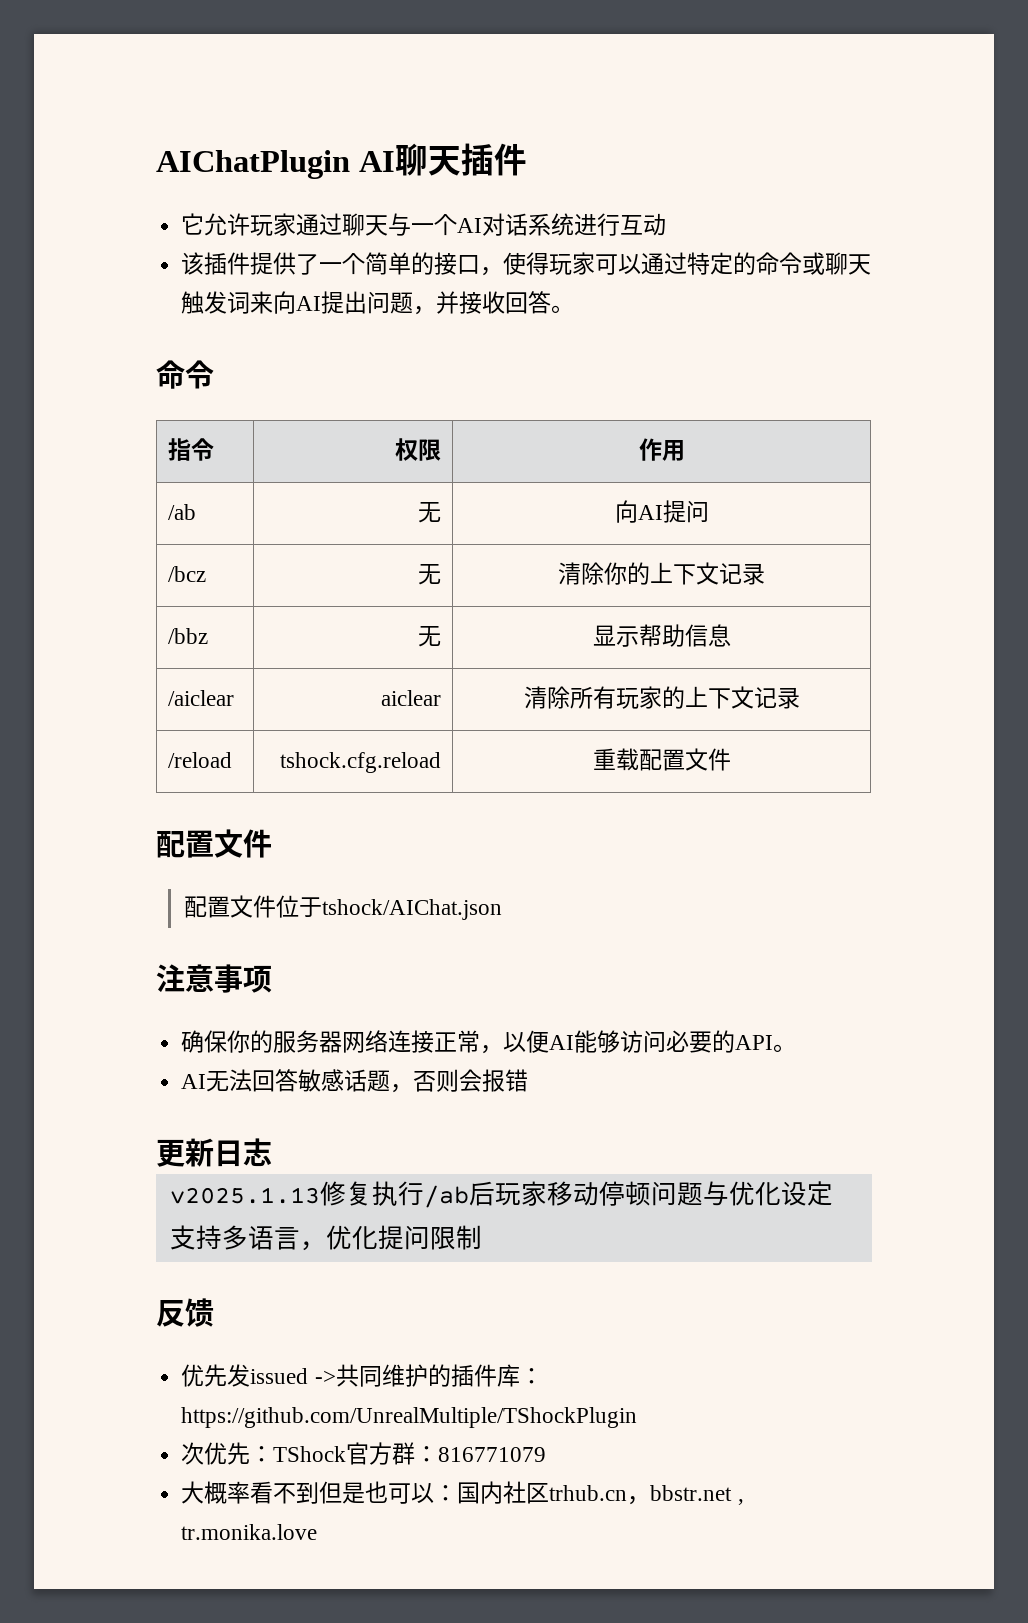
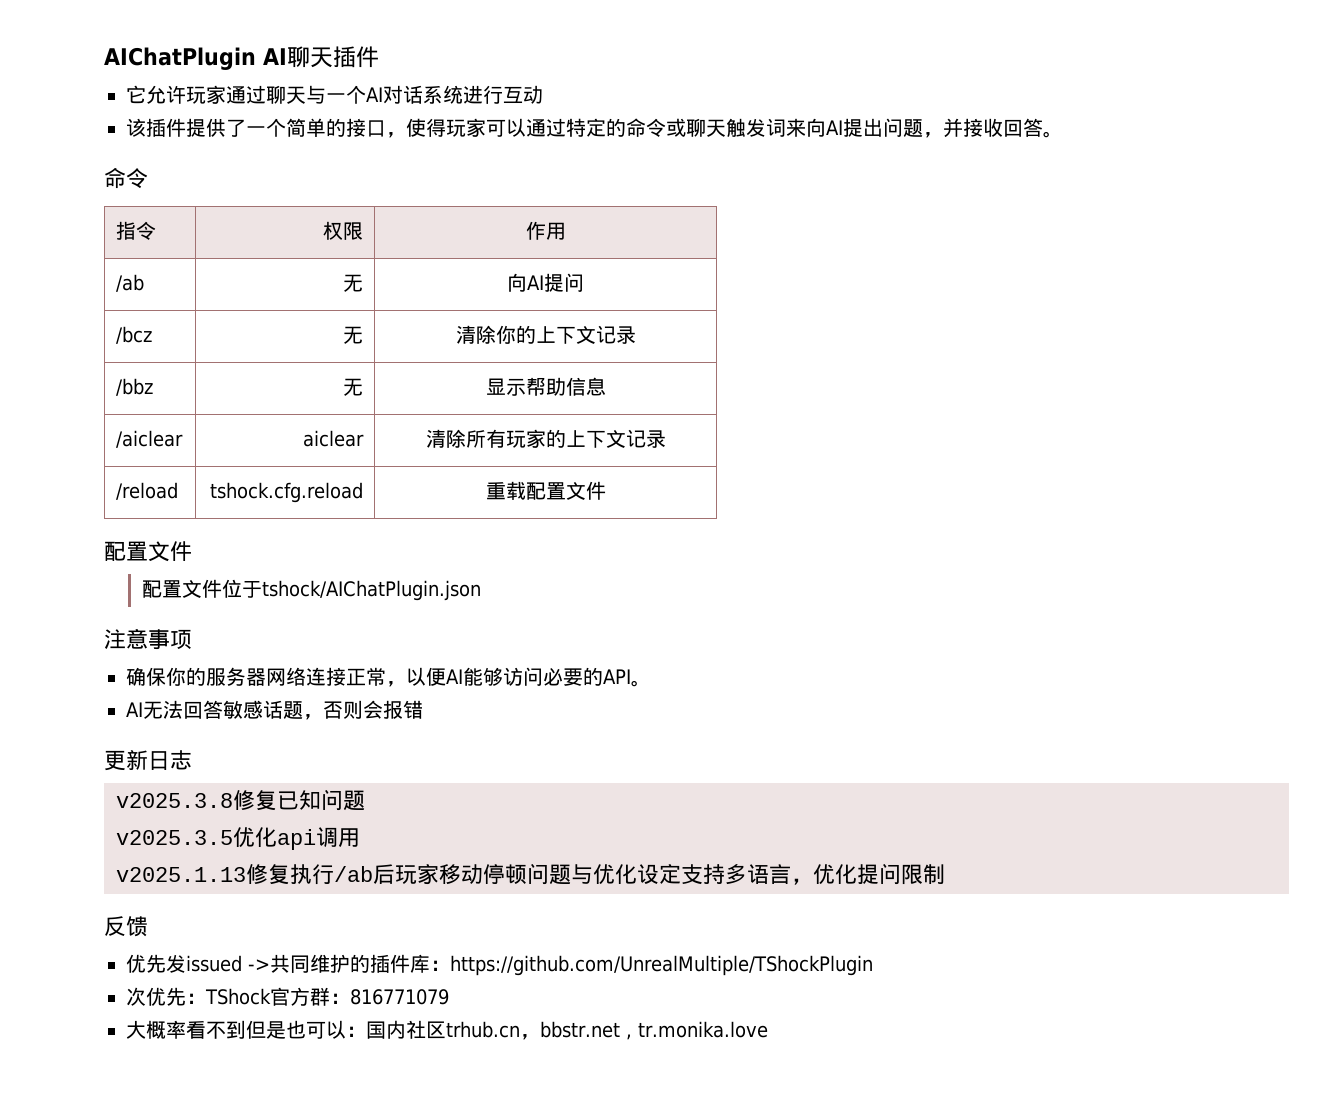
- 配置文件位于tshock/AIChat.json
+ 配置文件位于tshock/AIChatPlugin.json
+ v2025.3.8修复已知问题
+ v2025.3.5优化api调用

